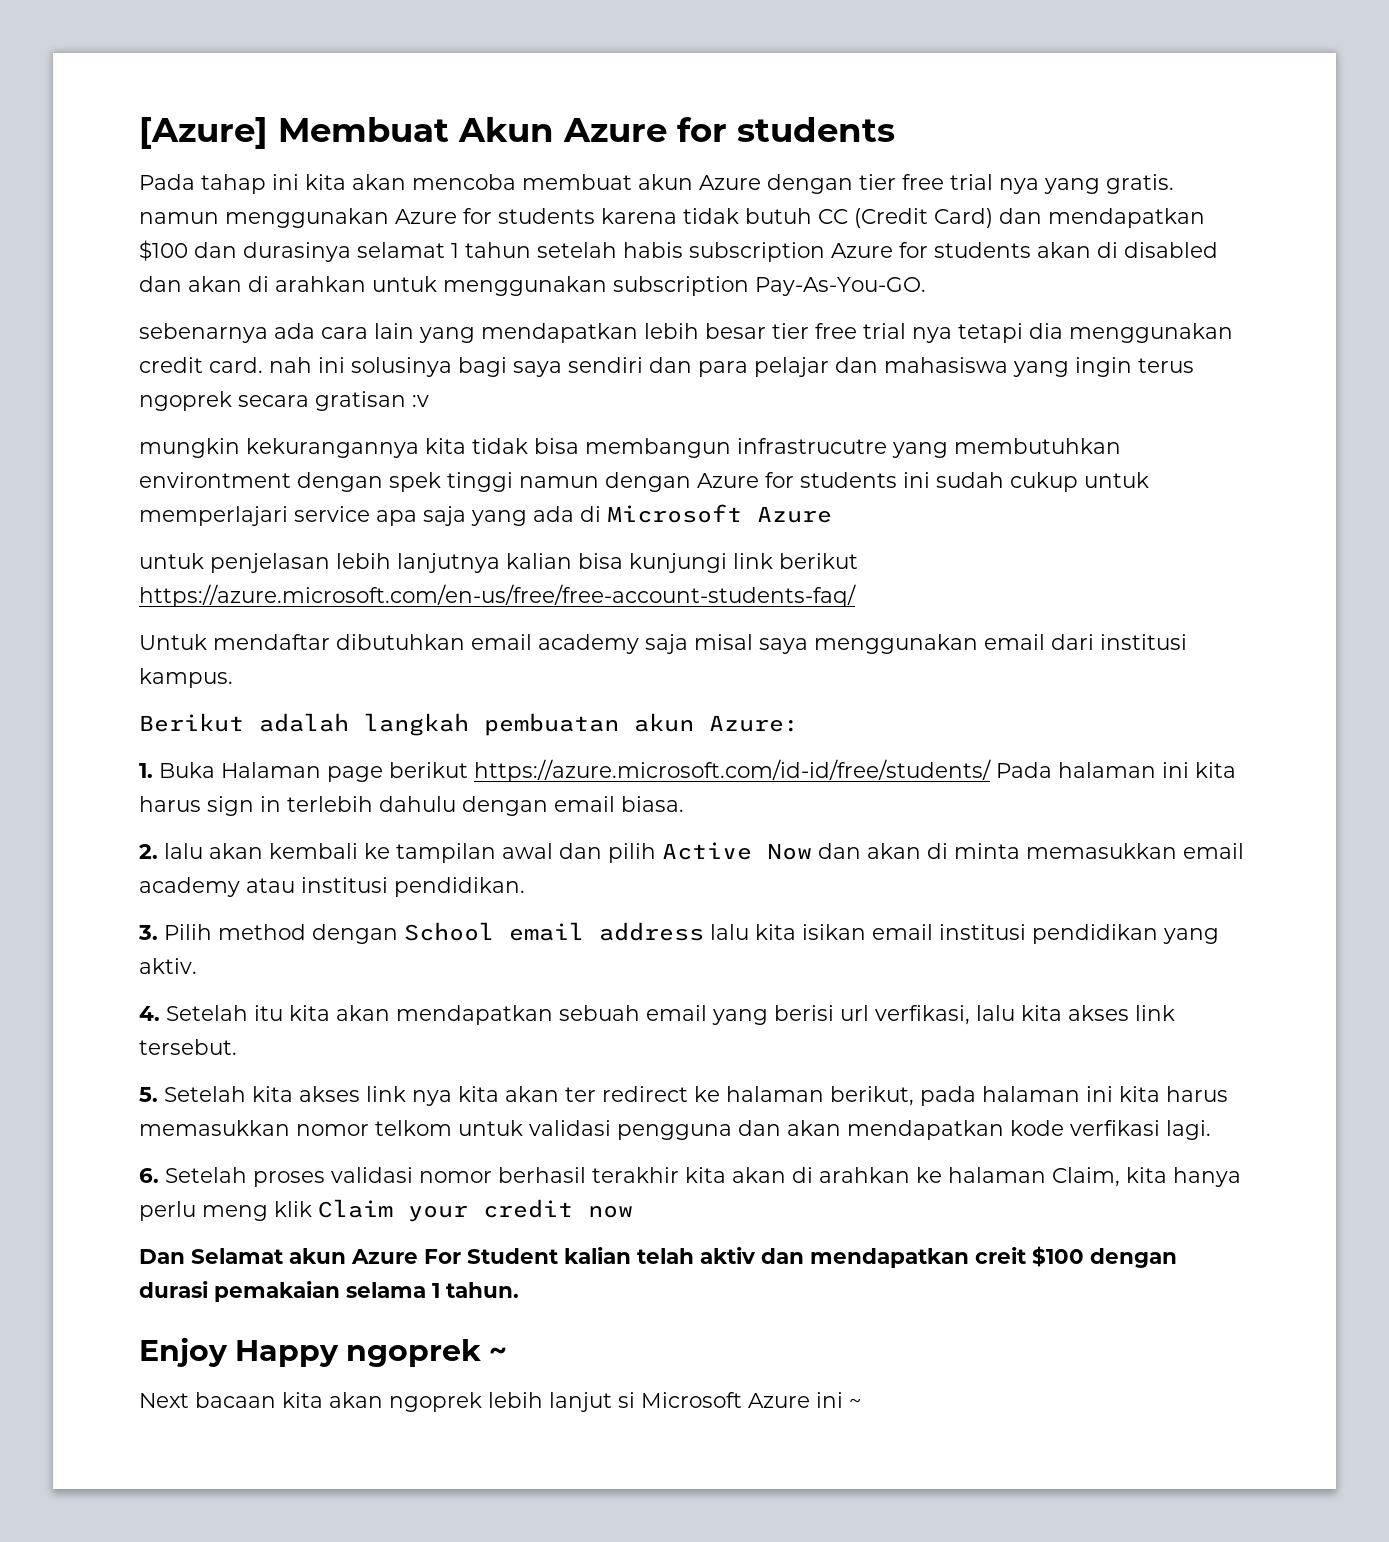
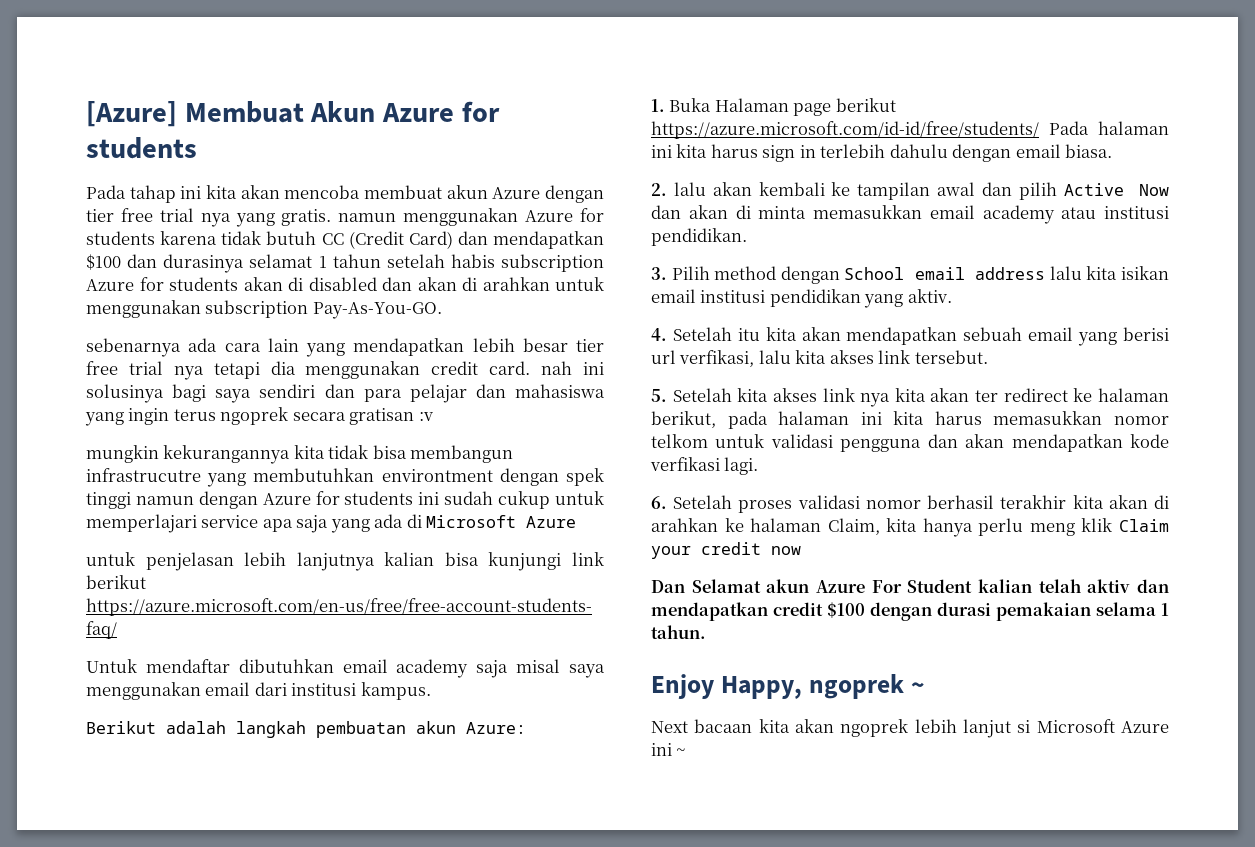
- Dan Selamat akun Azure For Student kalian telah aktiv dan mendapatkan creit $100 dengan durasi pemakaian selama 1 tahun.
+ Dan Selamat akun Azure For Student kalian telah aktiv dan mendapatkan credit $100 dengan durasi pemakaian selama 1 tahun.
- Enjoy Happy ngoprek ~
+ Enjoy Happy, ngoprek ~

